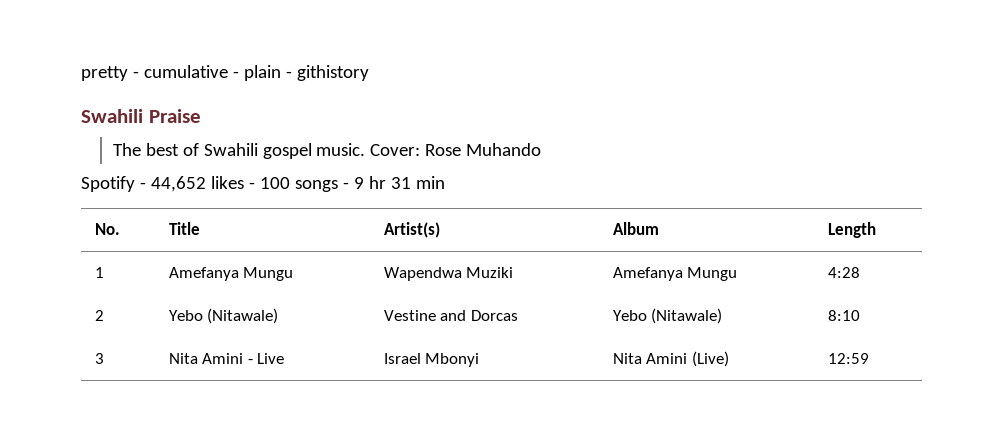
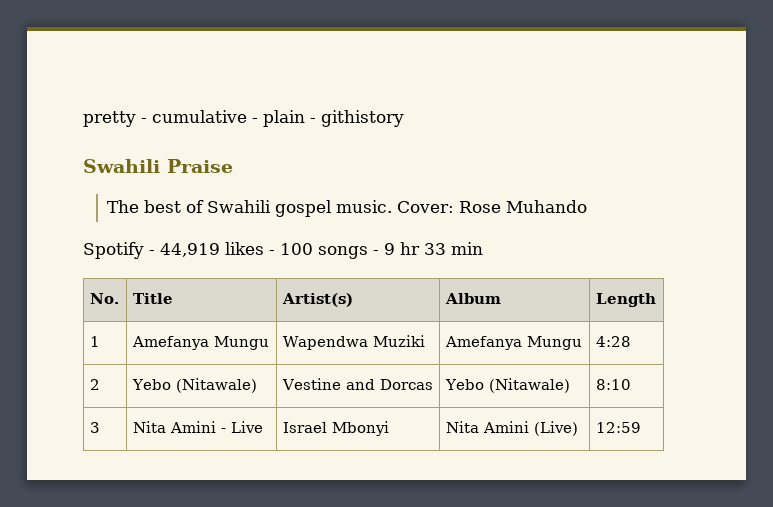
- Spotify - 44,652 likes - 100 songs - 9 hr 31 min
+ Spotify - 44,919 likes - 100 songs - 9 hr 33 min

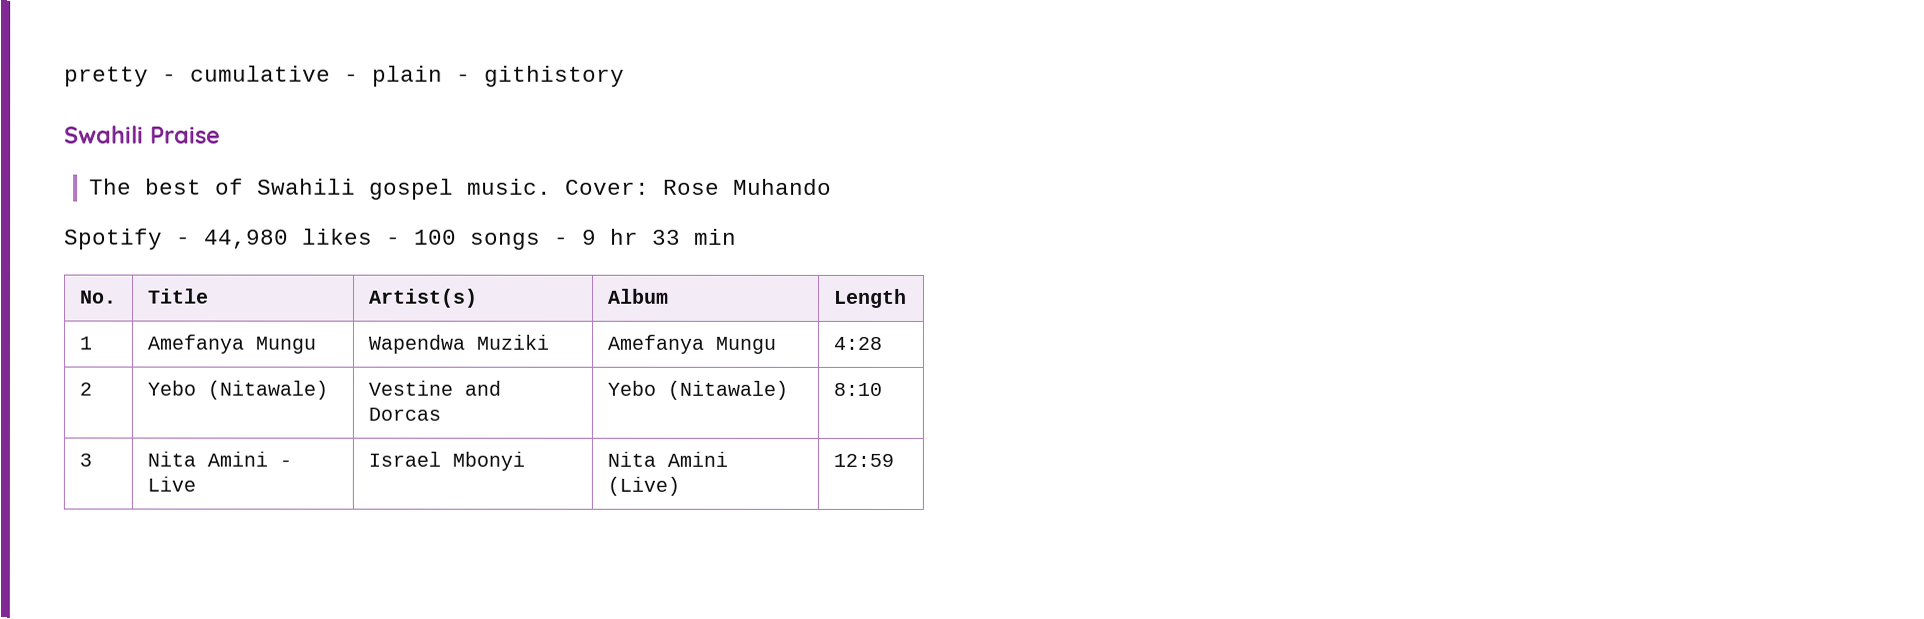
- Spotify - 44,919 likes - 100 songs - 9 hr 33 min
+ Spotify - 44,980 likes - 100 songs - 9 hr 33 min

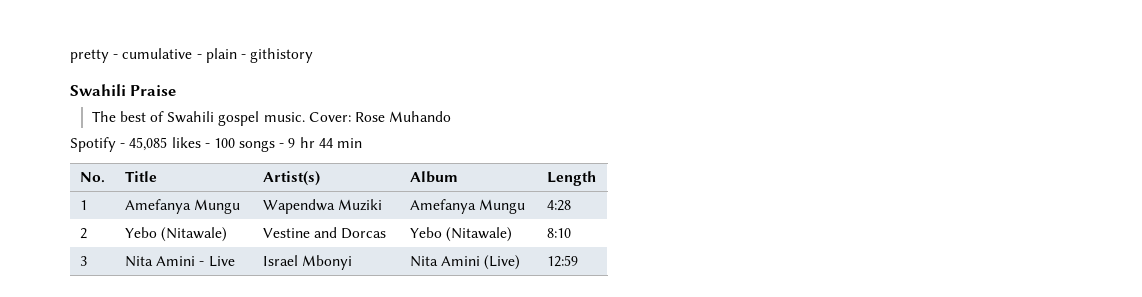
- Spotify - 44,980 likes - 100 songs - 9 hr 33 min
+ Spotify - 45,085 likes - 100 songs - 9 hr 44 min

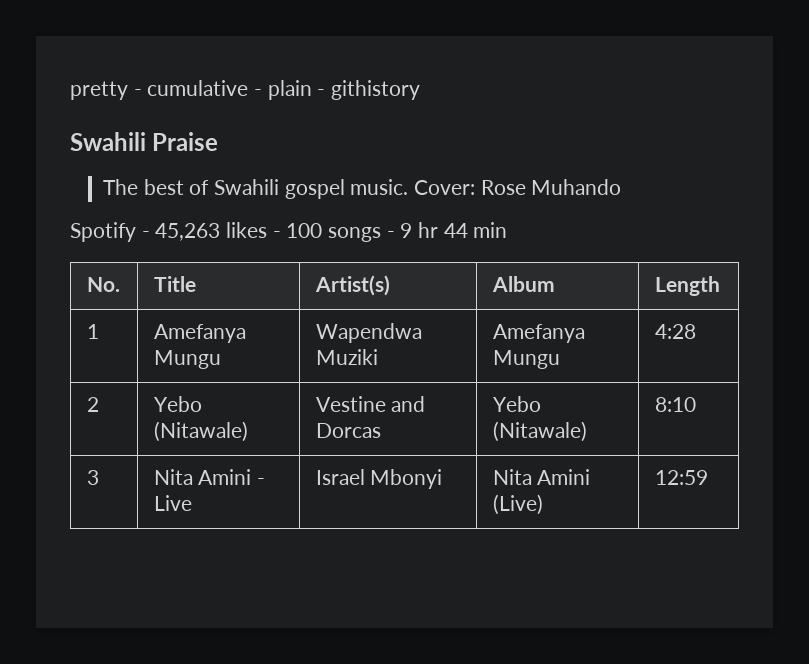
- Spotify - 45,085 likes - 100 songs - 9 hr 44 min
+ Spotify - 45,263 likes - 100 songs - 9 hr 44 min

